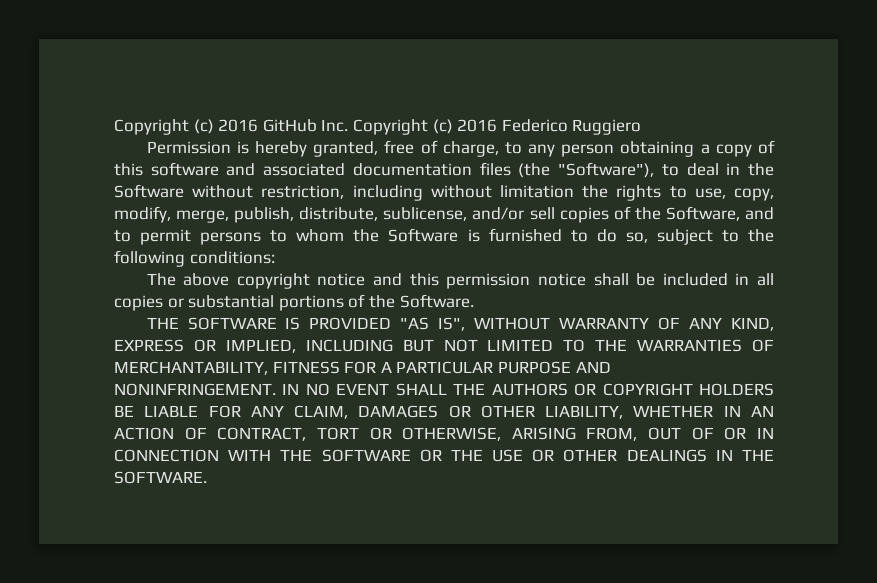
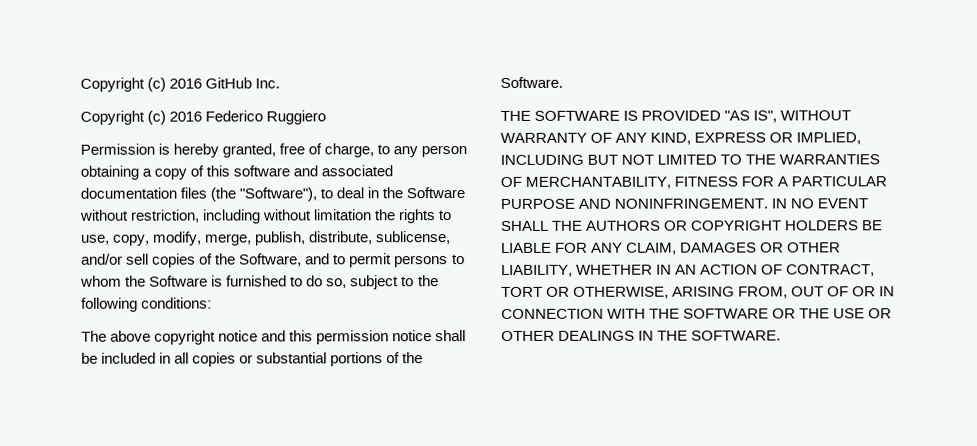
- Copyright (c) 2016 GitHub Inc. Copyright (c) 2016 Federico Ruggiero
+ Copyright (c) 2016 GitHub Inc.
+ Copyright (c) 2016 Federico Ruggiero

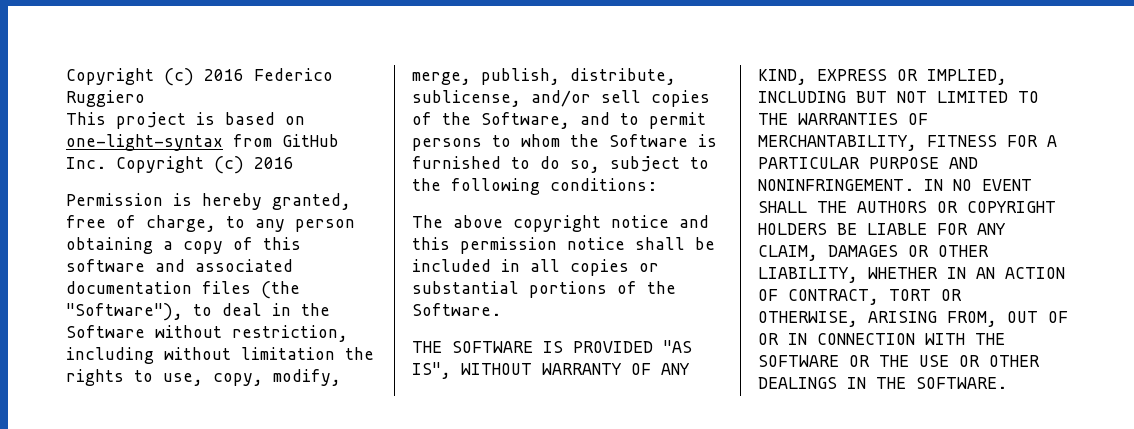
- Copyright (c) 2016 GitHub Inc.
  Copyright (c) 2016 Federico Ruggiero
+ This project is based on one-light-syntax from GitHub Inc. Copyright (c) 2016

